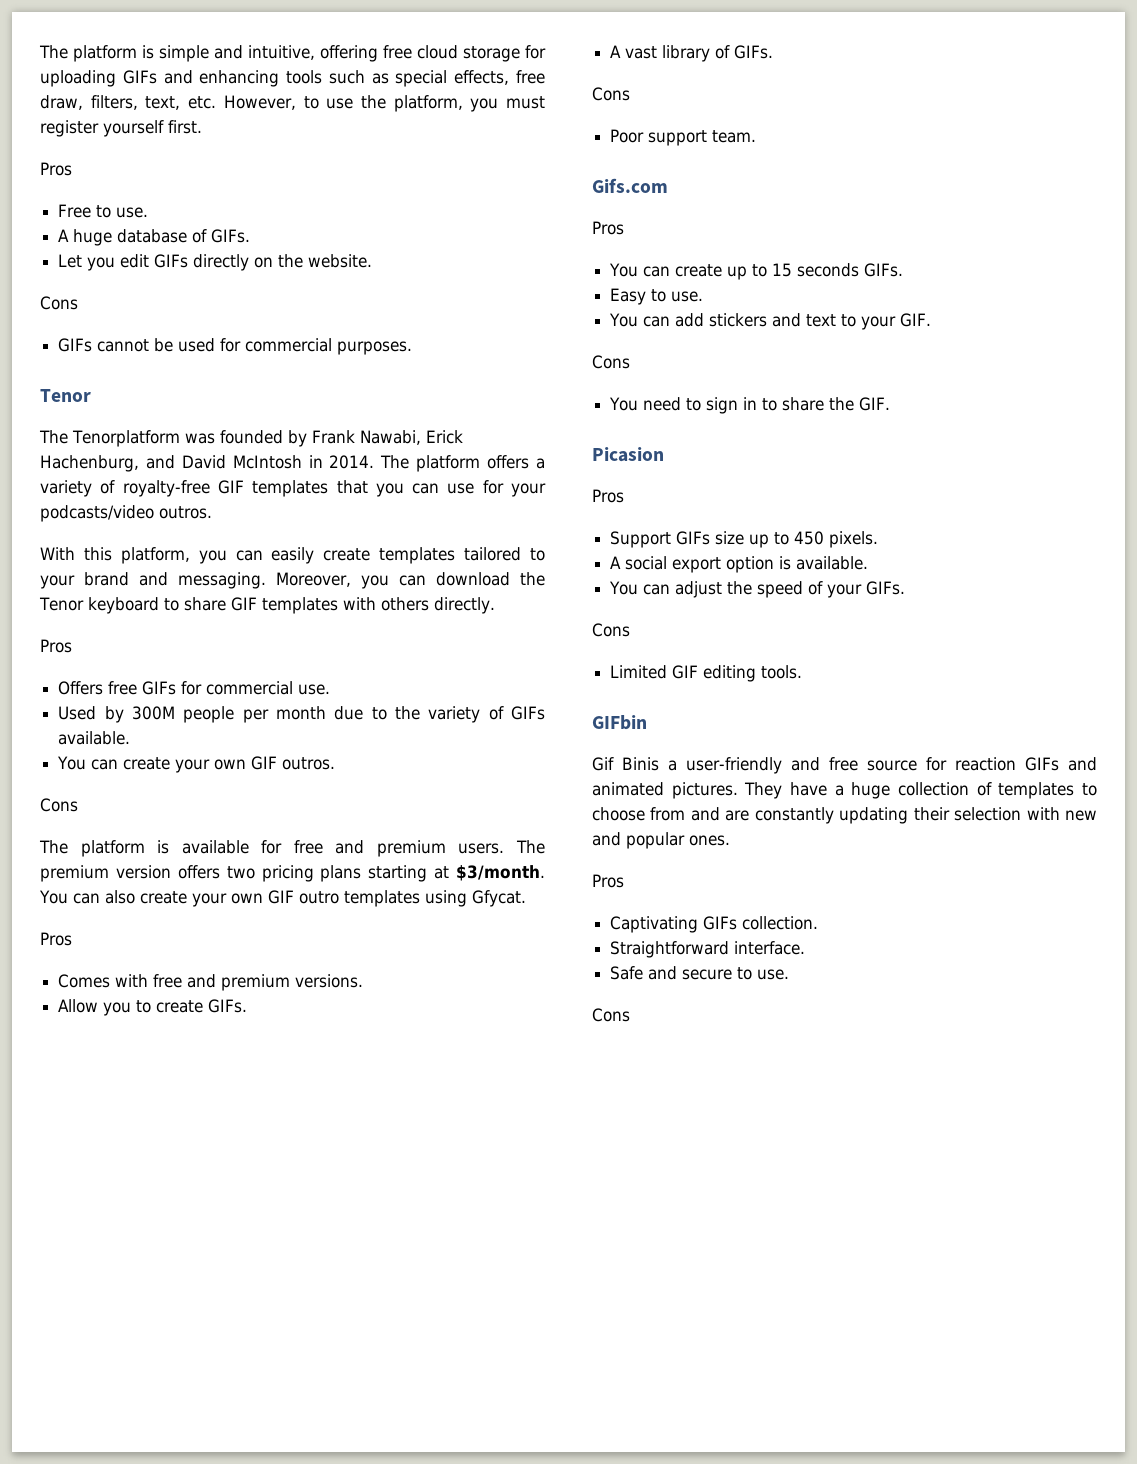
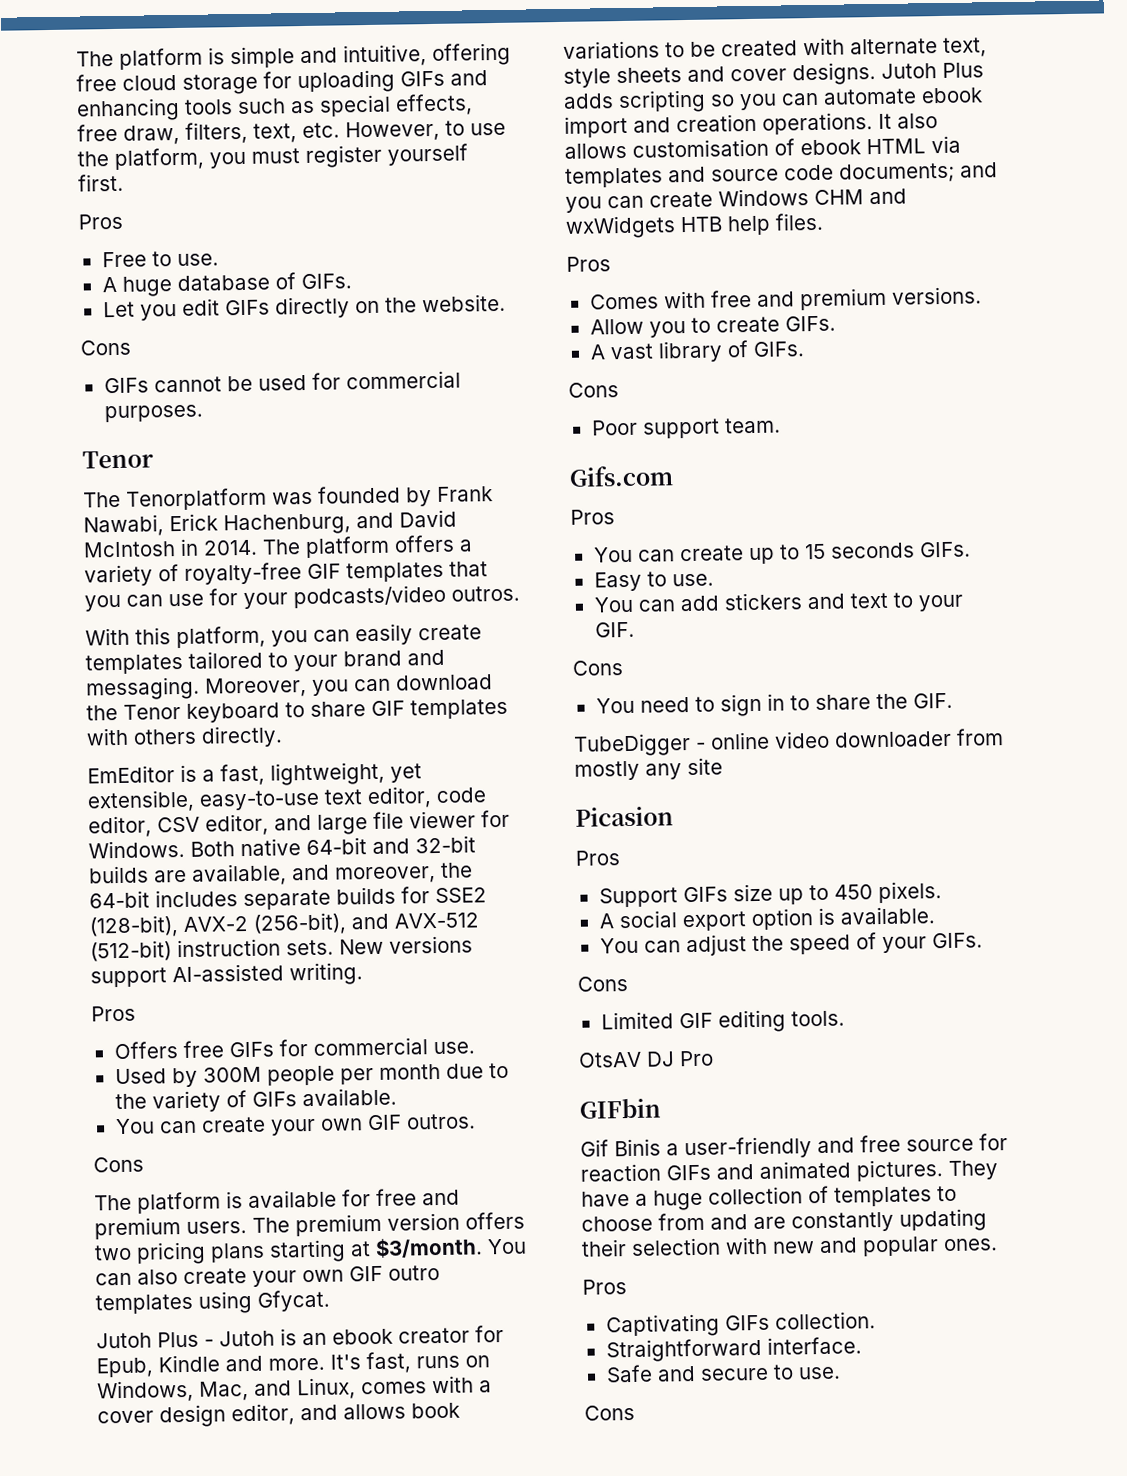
+ EmEditor is a fast, lightweight, yet extensible, easy-to-use text editor, code editor, CSV editor, and large file viewer for Windows. Both native 64-bit and 32-bit builds are available, and moreover, the 64-bit includes separate builds for SSE2 (128-bit), AVX-2 (256-bit), and AVX-512 (512-bit) instruction sets. New versions support AI-assisted writing.
+ Jutoh Plus - Jutoh is an ebook creator for Epub, Kindle and more. It's fast, runs on Windows, Mac, and Linux, comes with a cover design editor, and allows book variations to be created with alternate text, style sheets and cover designs. Jutoh Plus adds scripting so you can automate ebook import and creation operations. It also allows customisation of ebook HTML via templates and source code documents; and you can create Windows CHM and wxWidgets HTB help files.
+ TubeDigger - online video downloader from mostly any site
+ OtsAV DJ Pro

